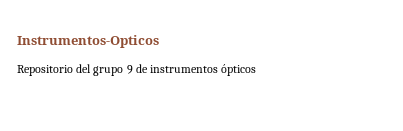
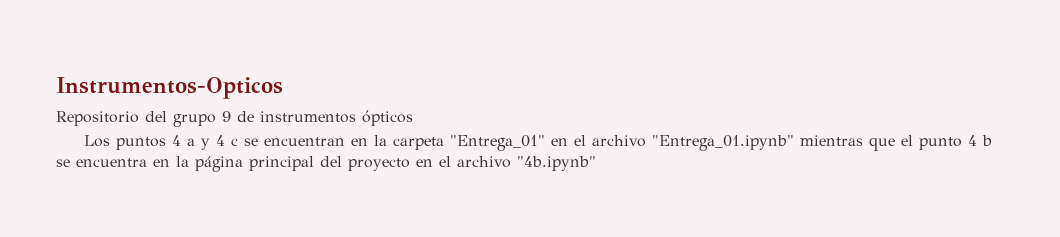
+ Los puntos 4 a y 4 c se encuentran en la carpeta "Entrega_01" en el archivo "Entrega_01.ipynb" mientras que el punto 4 b se encuentra en la página principal del proyecto en el archivo "4b.ipynb"

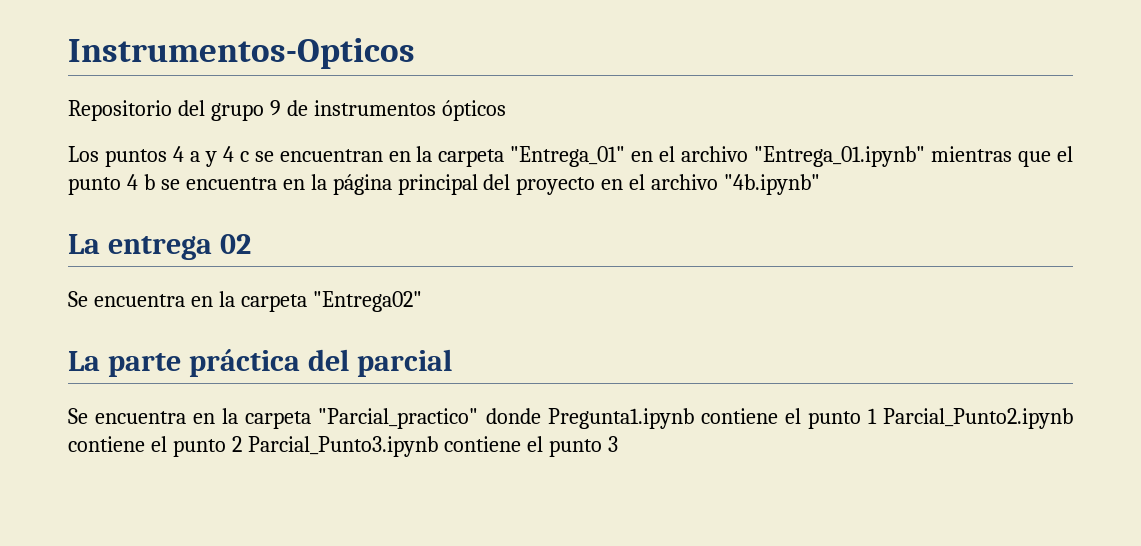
+ La entrega 02
+ Se encuentra en la carpeta "Entrega02"
+ La parte práctica del parcial
+ Se encuentra en la carpeta "Parcial_practico" donde Pregunta1.ipynb contiene el punto 1 Parcial_Punto2.ipynb contiene el punto 2 Parcial_Punto3.ipynb contiene el punto 3

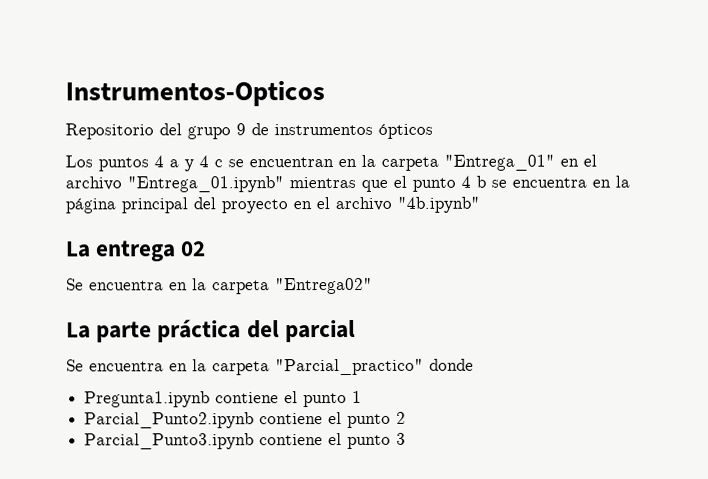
- Se encuentra en la carpeta "Parcial_practico" donde Pregunta1.ipynb contiene el punto 1 Parcial_Punto2.ipynb contiene el punto 2 Parcial_Punto3.ipynb contiene el punto 3
+ Se encuentra en la carpeta "Parcial_practico" donde
+ Pregunta1.ipynb contiene el punto 1
+ Parcial_Punto2.ipynb contiene el punto 2
+ Parcial_Punto3.ipynb contiene el punto 3

